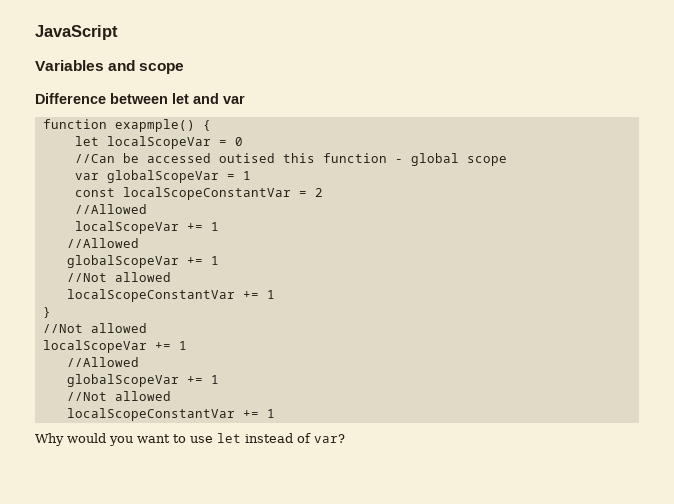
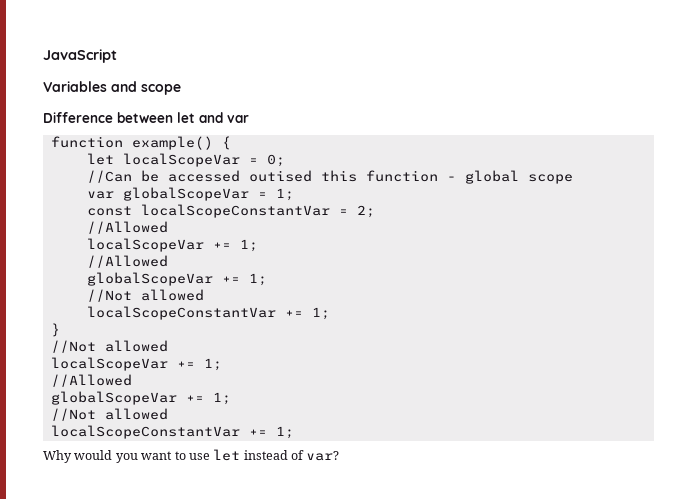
- function exapmple() {
+ function example() {
- let localScopeVar = 0
+ let localScopeVar = 0;
- var globalScopeVar = 1
+ var globalScopeVar = 1;
- const localScopeConstantVar = 2
+ const localScopeConstantVar = 2;
  //Allowed
- localScopeVar += 1
+ localScopeVar += 1;
  //Allowed
- globalScopeVar += 1
+ globalScopeVar += 1;
  //Not allowed
- localScopeConstantVar += 1
+ localScopeConstantVar += 1;
  }
  //Not allowed
- localScopeVar += 1
+ localScopeVar += 1;
  //Allowed
- globalScopeVar += 1
+ globalScopeVar += 1;
  //Not allowed
- localScopeConstantVar += 1
+ localScopeConstantVar += 1;

